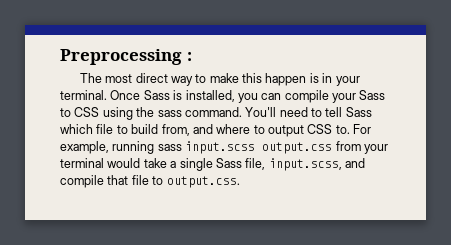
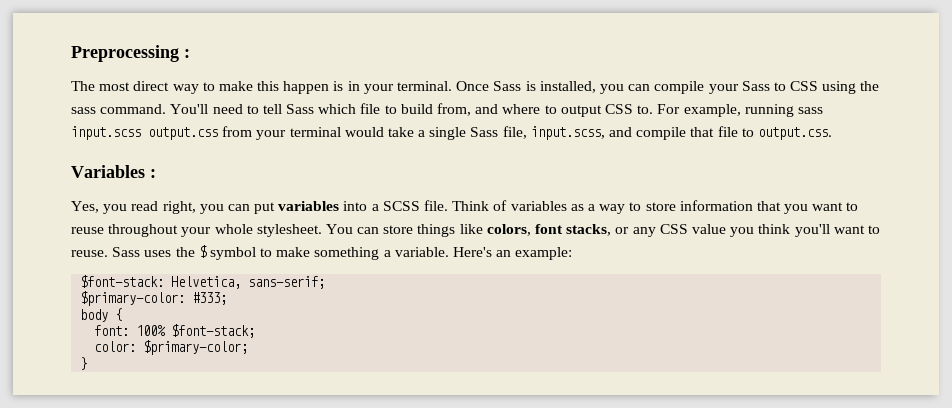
+ Variables :
+ Yes, you read right, you can put variables into a SCSS file. Think of variables as a way to store information that you want to reuse throughout your whole stylesheet. You can store things like colors, font stacks, or any CSS value you think you'll want to reuse. Sass uses the $ symbol to make something a variable. Here's an example:
+ $font-stack: Helvetica, sans-serif;
+ $primary-color: #333;
+ body {
+ font: 100% $font-stack;
+ color: $primary-color;
+ }

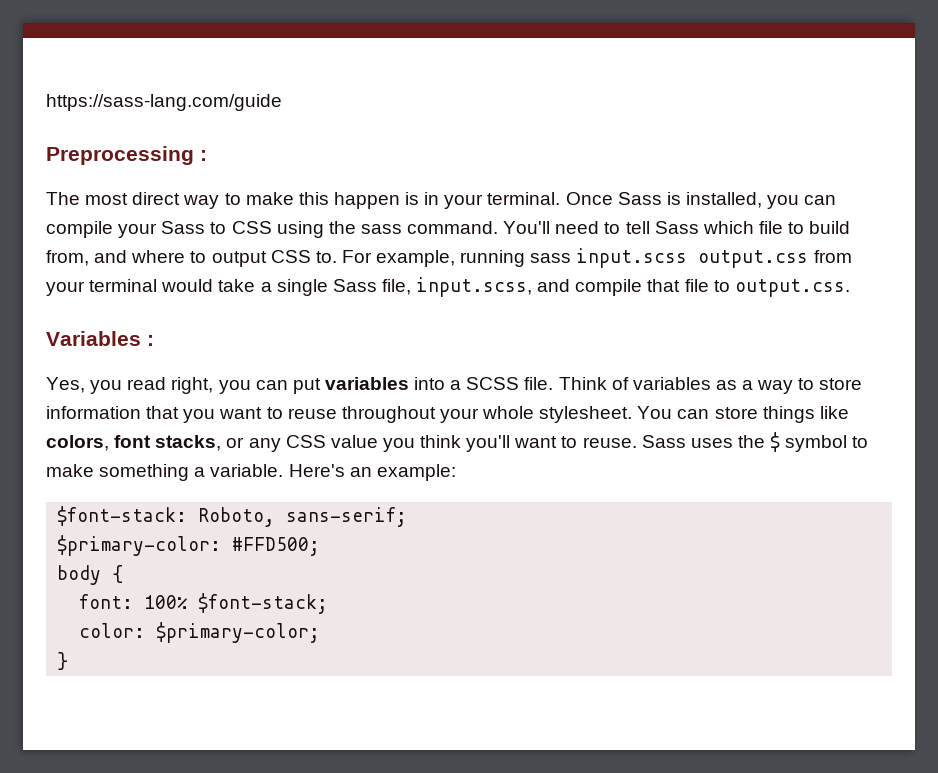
+ https://sass-lang.com/guide
- $font-stack: Helvetica, sans-serif;
+ $font-stack: Roboto, sans-serif;
- $primary-color: #333;
+ $primary-color: #FFD500;

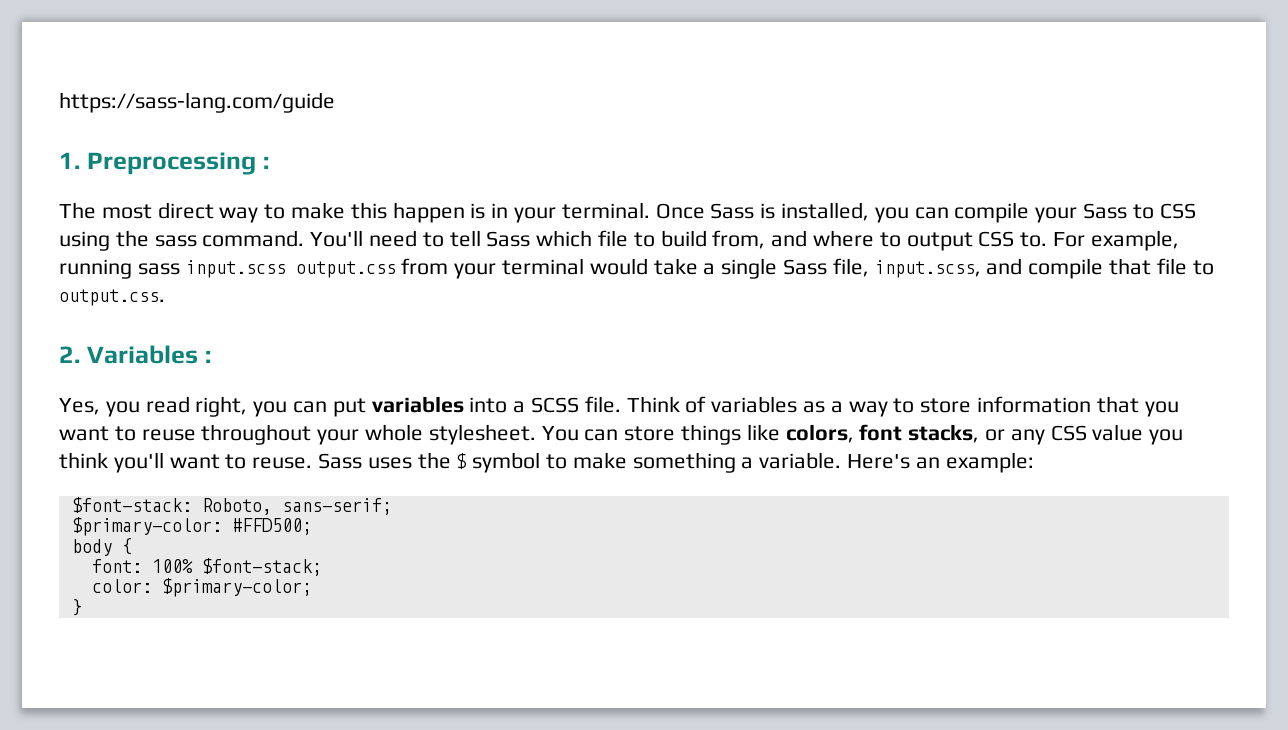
- Preprocessing :
+ 1. Preprocessing :
- Variables :
+ 2. Variables :

